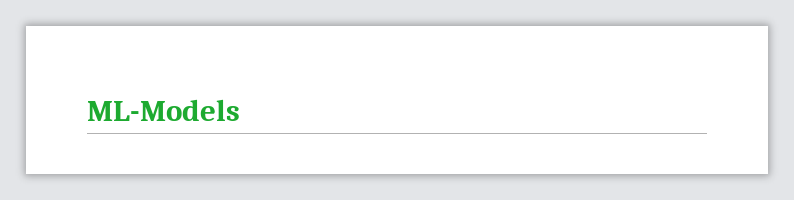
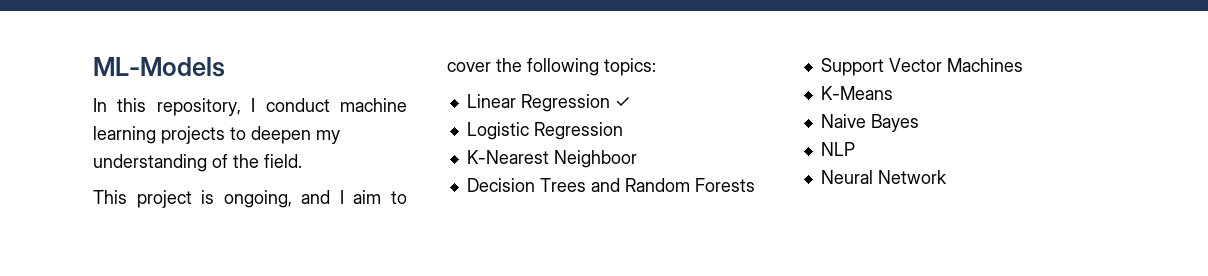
+ In this repository, I conduct machine learning projects to deepen my understanding of the field.
+ This project is ongoing, and I aim to cover the following topics:
+ Linear Regression ✓
+ Logistic Regression
+ K-Nearest Neighboor
+ Decision Trees and Random Forests
+ Support Vector Machines
+ K-Means
+ Naive Bayes
+ NLP
+ Neural Network

